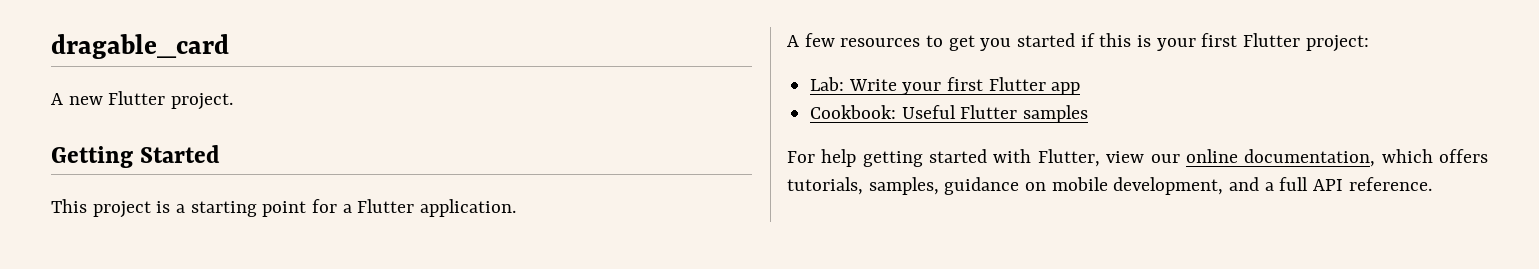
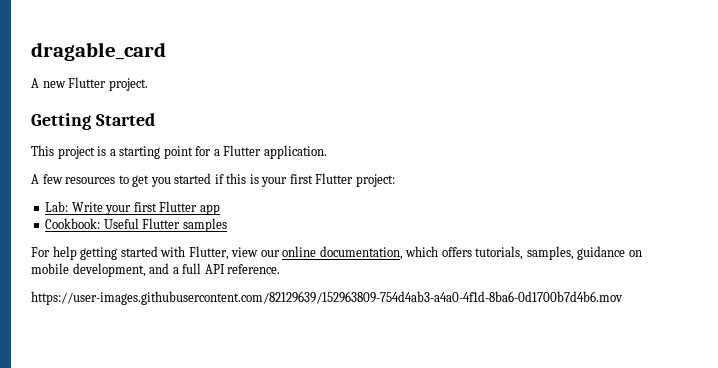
+ https://user-images.githubusercontent.com/82129639/152963809-754d4ab3-a4a0-4f1d-8ba6-0d1700b7d4b6.mov

